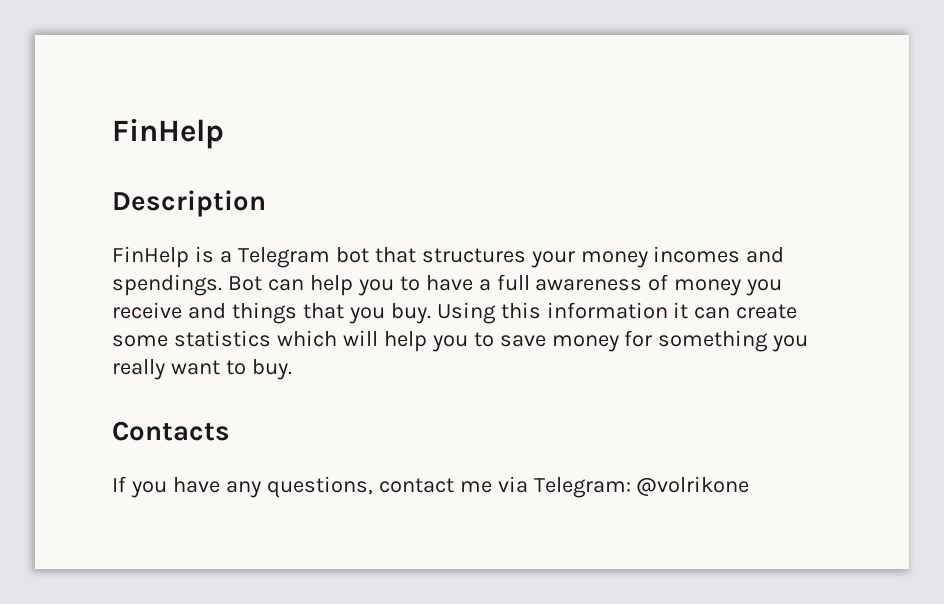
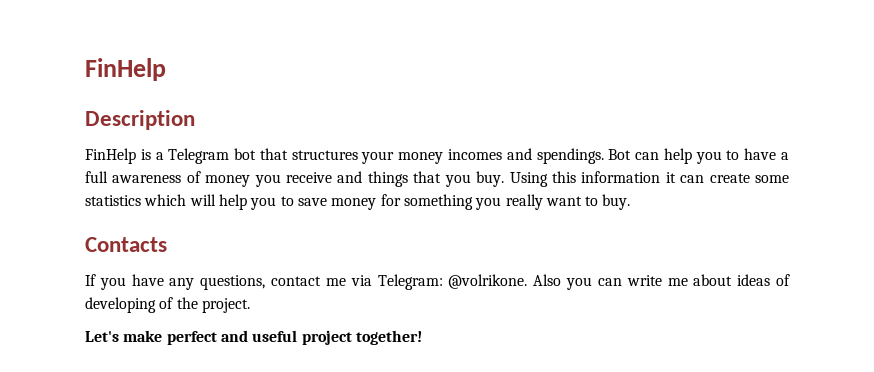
- If you have any questions, contact me via Telegram: @volrikone
+ If you have any questions, contact me via Telegram: @volrikone. Also you can write me about ideas of developing of the project.
+ Let's make perfect and useful project together!

